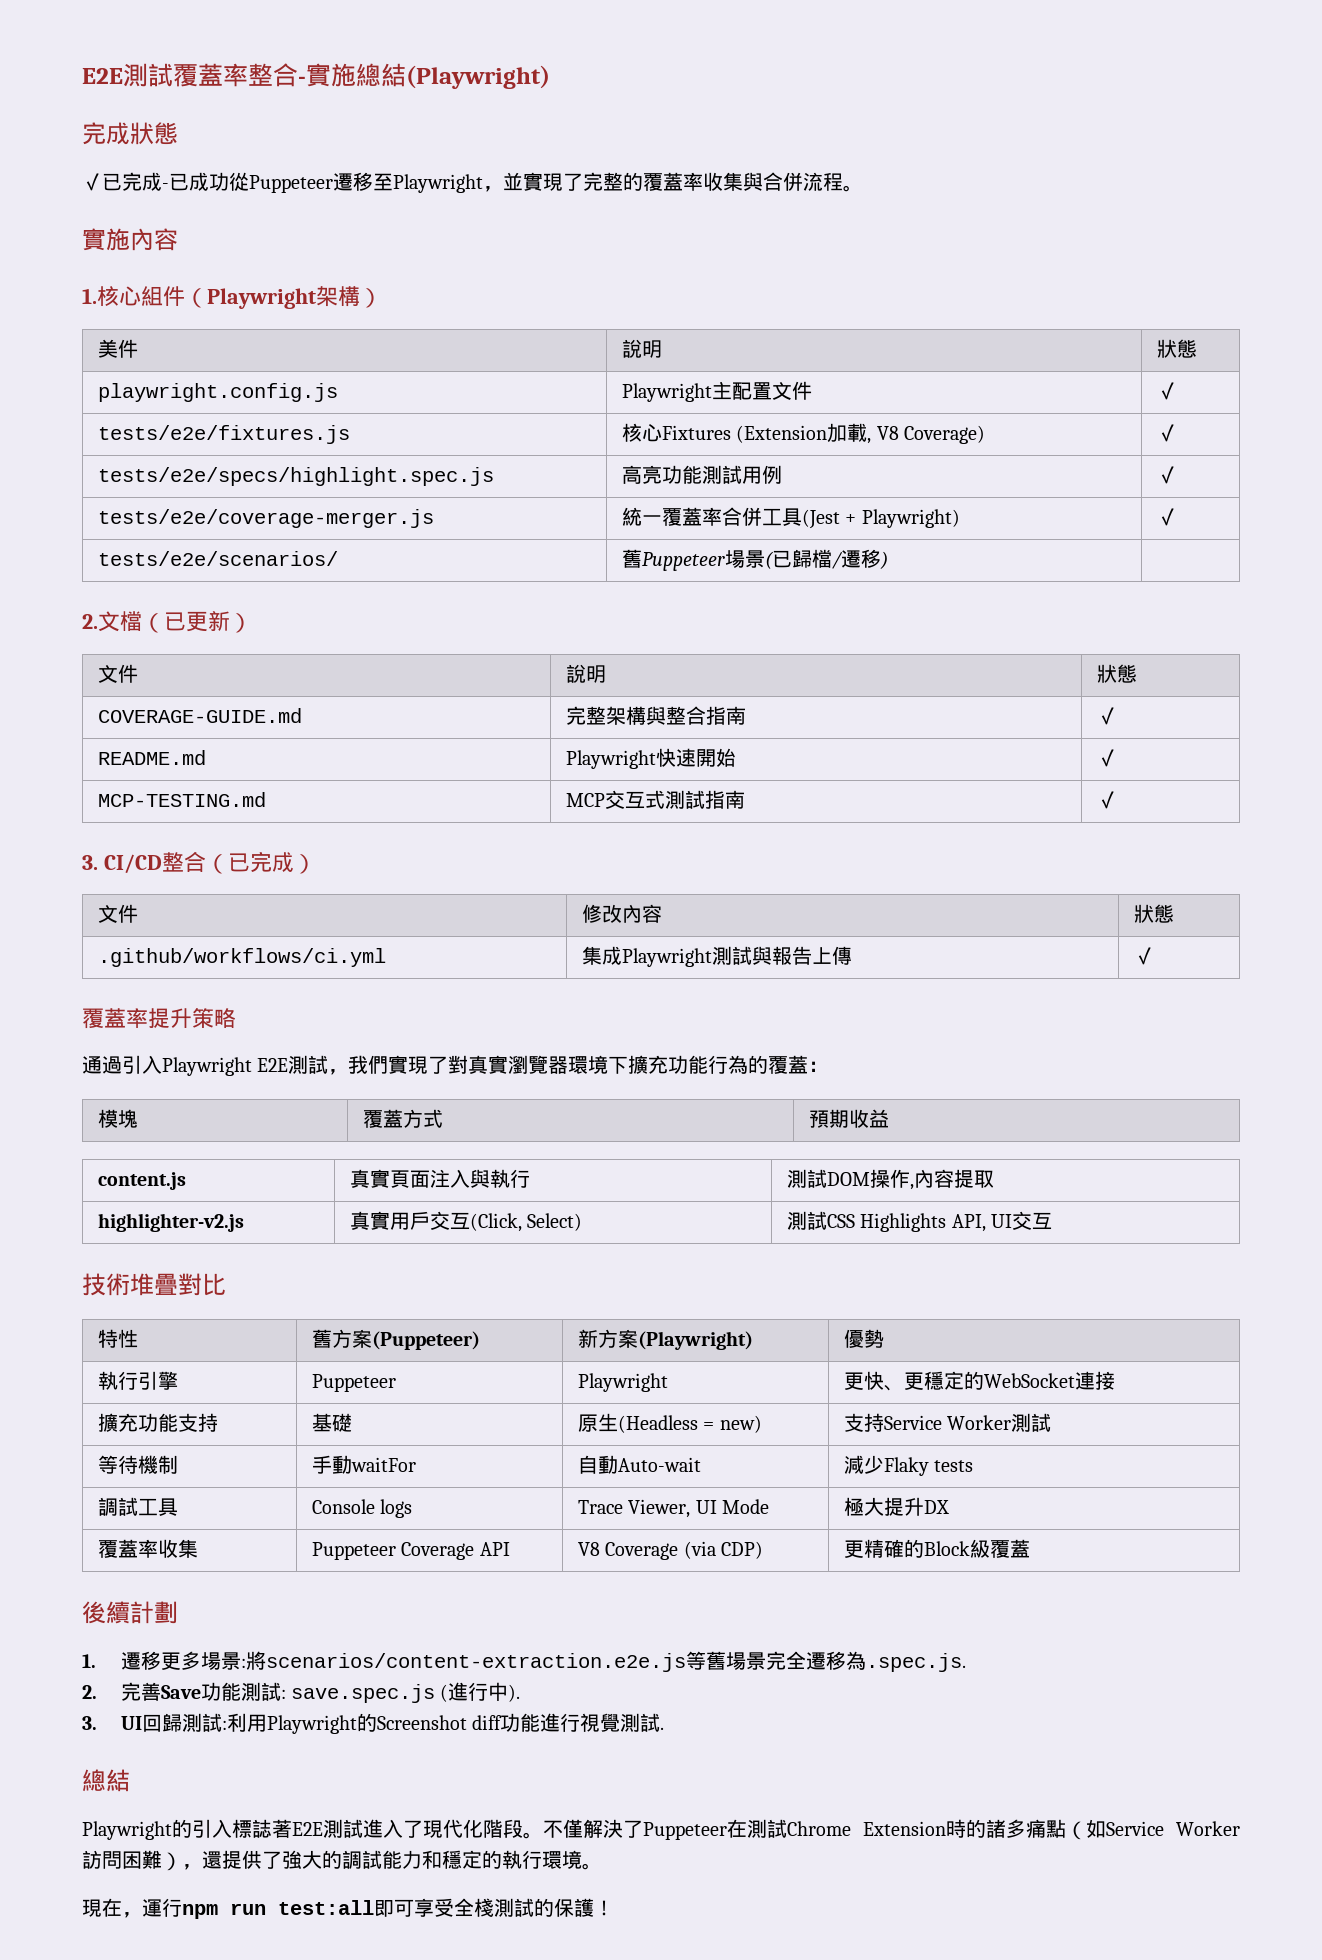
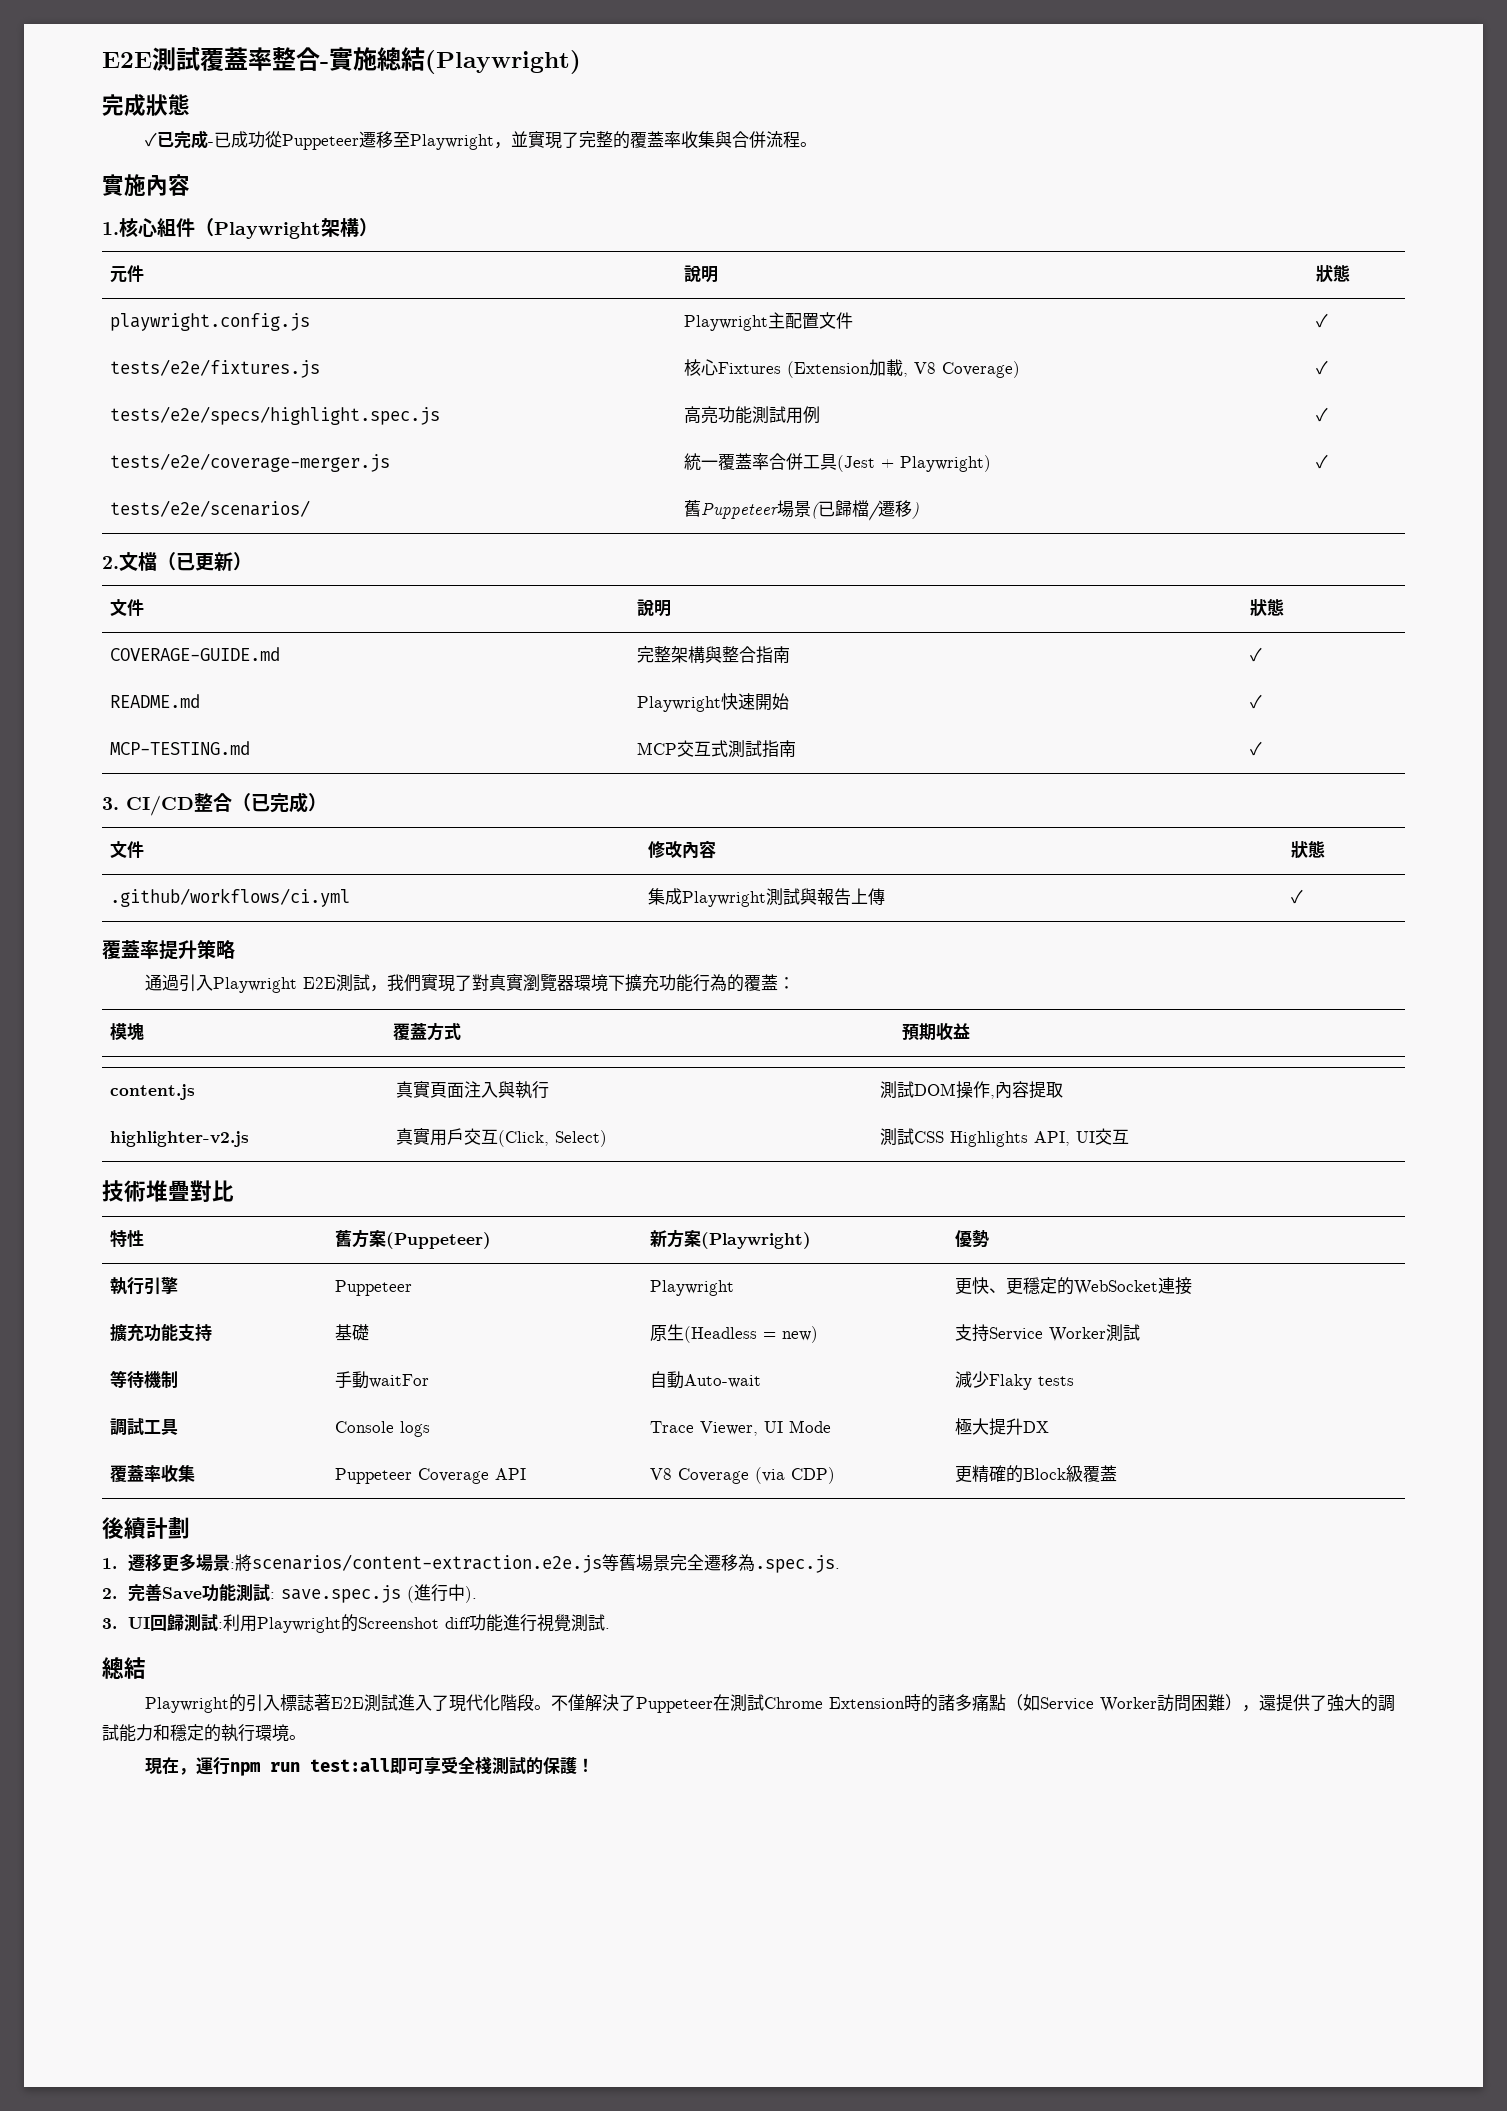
- 美件 | 說明 | 狀態
+ 元件 | 說明 | 狀態

